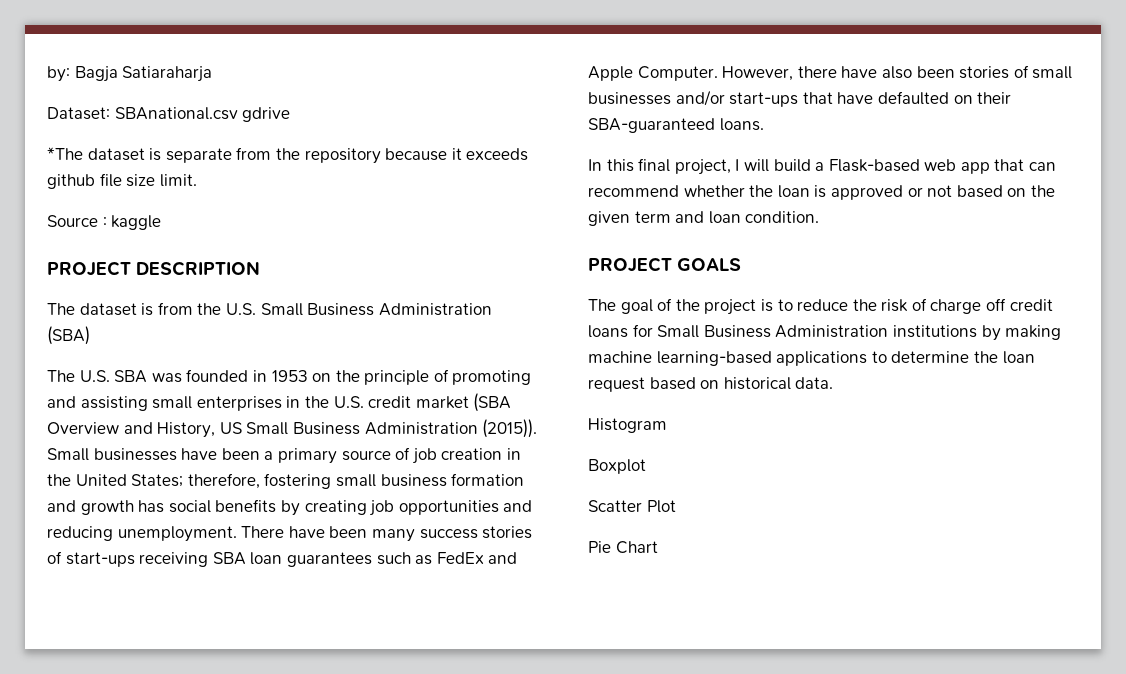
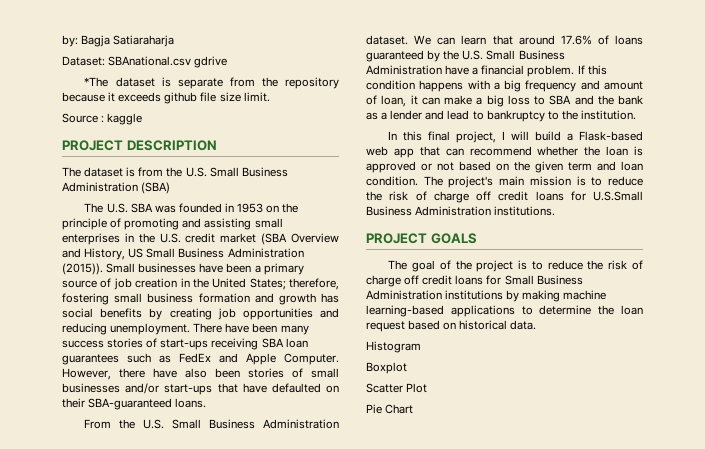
+ From the U.S. Small Business Administration dataset. We can learn that around 17.6% of loans guaranteed by the U.S. Small Business Administration have a financial problem. If this condition happens with a big frequency and amount of loan, it can make a big loss to SBA and the bank as a lender and lead to bankruptcy to the institution.
+ The project's main mission is to reduce the risk of charge off credit loans for U.S.Small Business Administration institutions.

